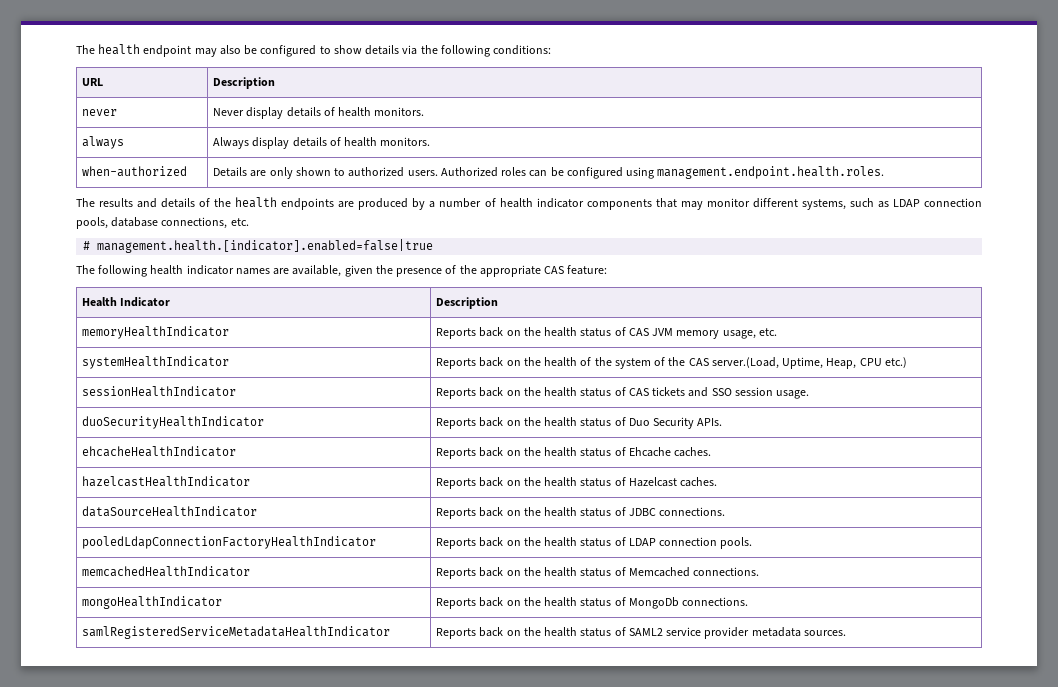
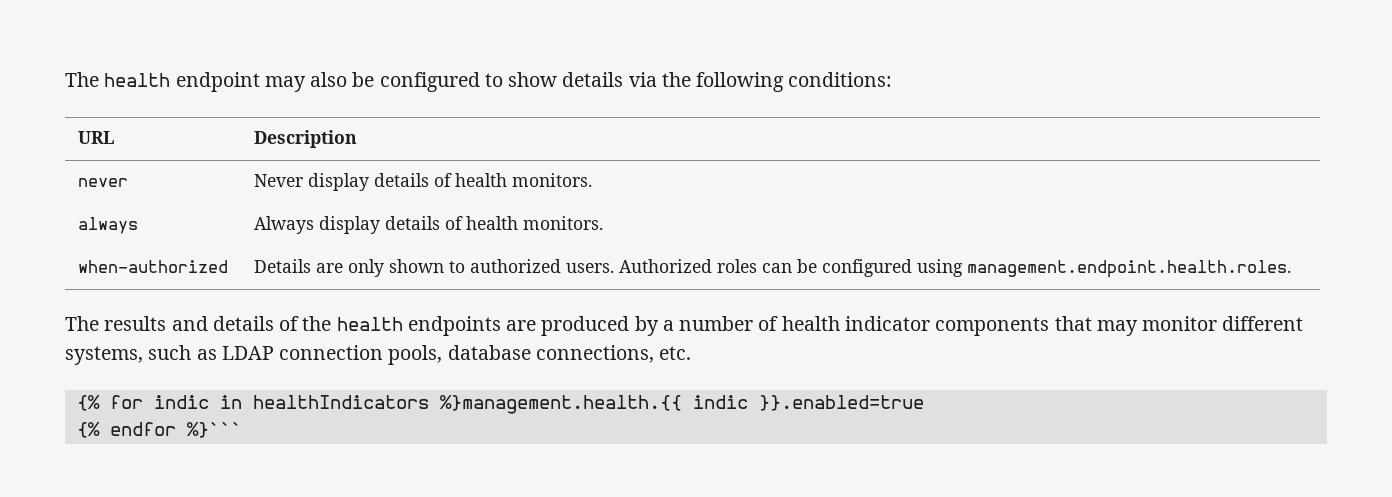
- # management.health.[indicator].enabled=false|true
- The following health indicator names are available, given the presence of the appropriate CAS feature:
- Health Indicator | Description
- memoryHealthIndicator | Reports back on the health status of CAS JVM memory usage, etc.
- systemHealthIndicator | Reports back on the health of the system of the CAS server.(Load, Uptime, Heap, CPU etc.)
- sessionHealthIndicator | Reports back on the health status of CAS tickets and SSO session usage.
- duoSecurityHealthIndicator | Reports back on the health status of Duo Security APIs.
- ehcacheHealthIndicator | Reports back on the health status of Ehcache caches.
- hazelcastHealthIndicator | Reports back on the health status of Hazelcast caches.
- dataSourceHealthIndicator | Reports back on the health status of JDBC connections.
- pooledLdapConnectionFactoryHealthIndicator | Reports back on the health status of LDAP connection pools.
- memcachedHealthIndicator | Reports back on the health status of Memcached connections.
- mongoHealthIndicator | Reports back on the health status of MongoDb connections.
- samlRegisteredServiceMetadataHealthIndicator | Reports back on the health status of SAML2 service provider metadata sources.
+ {% for indic in healthIndicators %}management.health.{{ indic }}.enabled=true
+ {% endfor %}```

